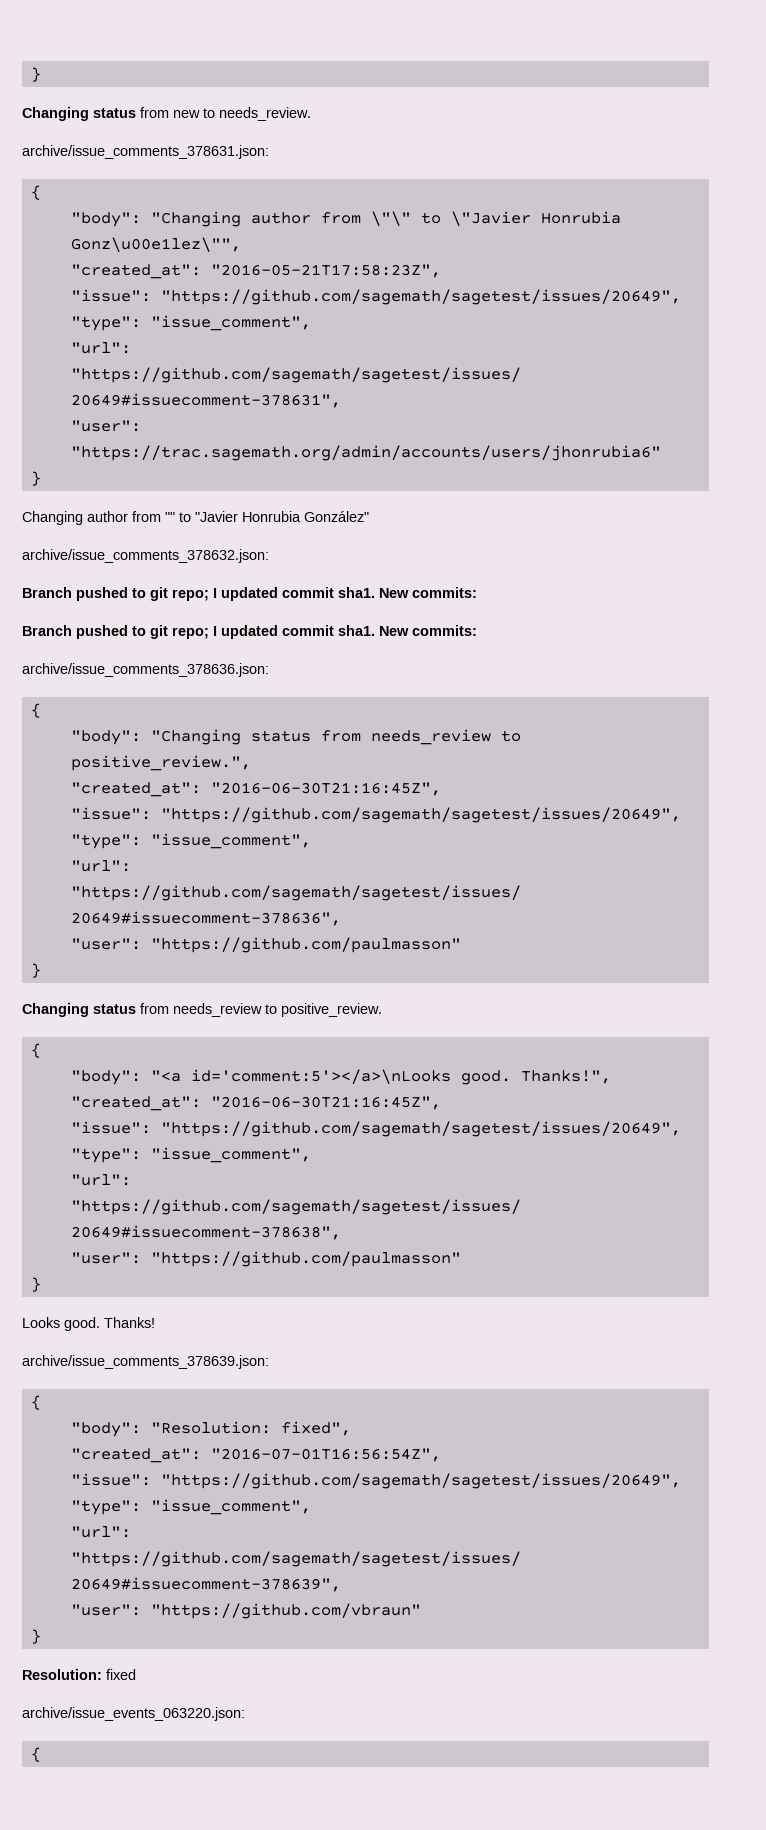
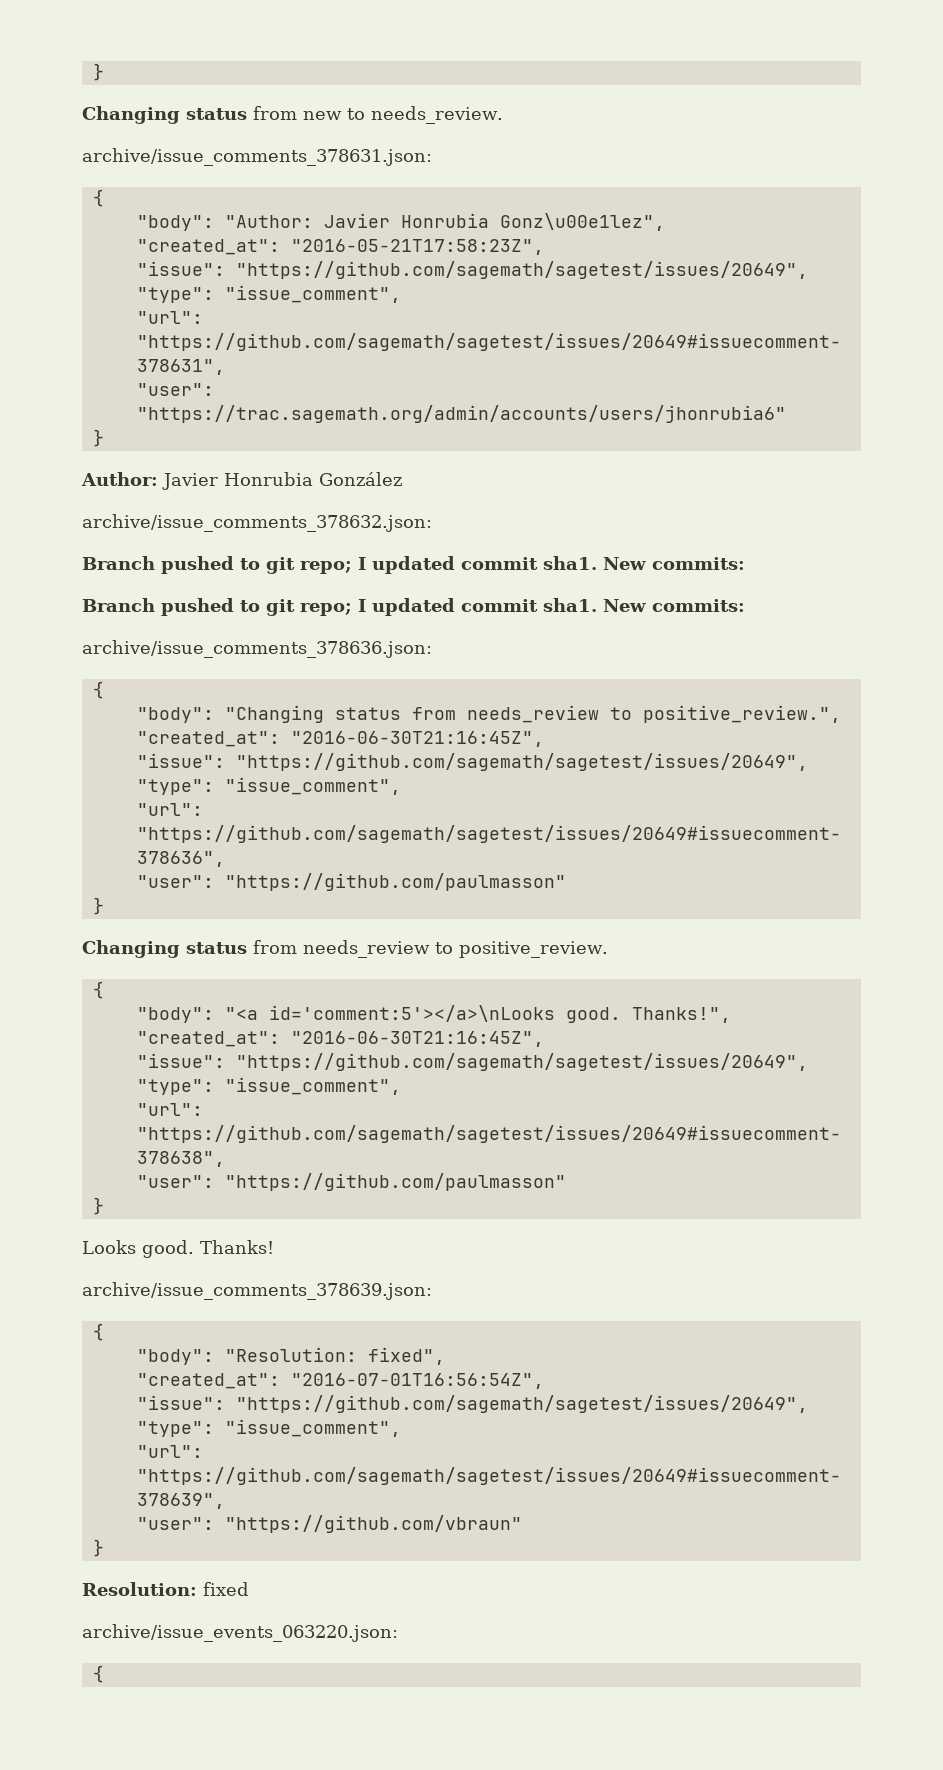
- "body": "Changing author from \"\" to \"Javier Honrubia Gonz\u00e1lez\"",
+ "body": "Author: Javier Honrubia Gonz\u00e1lez",
- Changing author from "" to "Javier Honrubia González"
+ Author: Javier Honrubia González

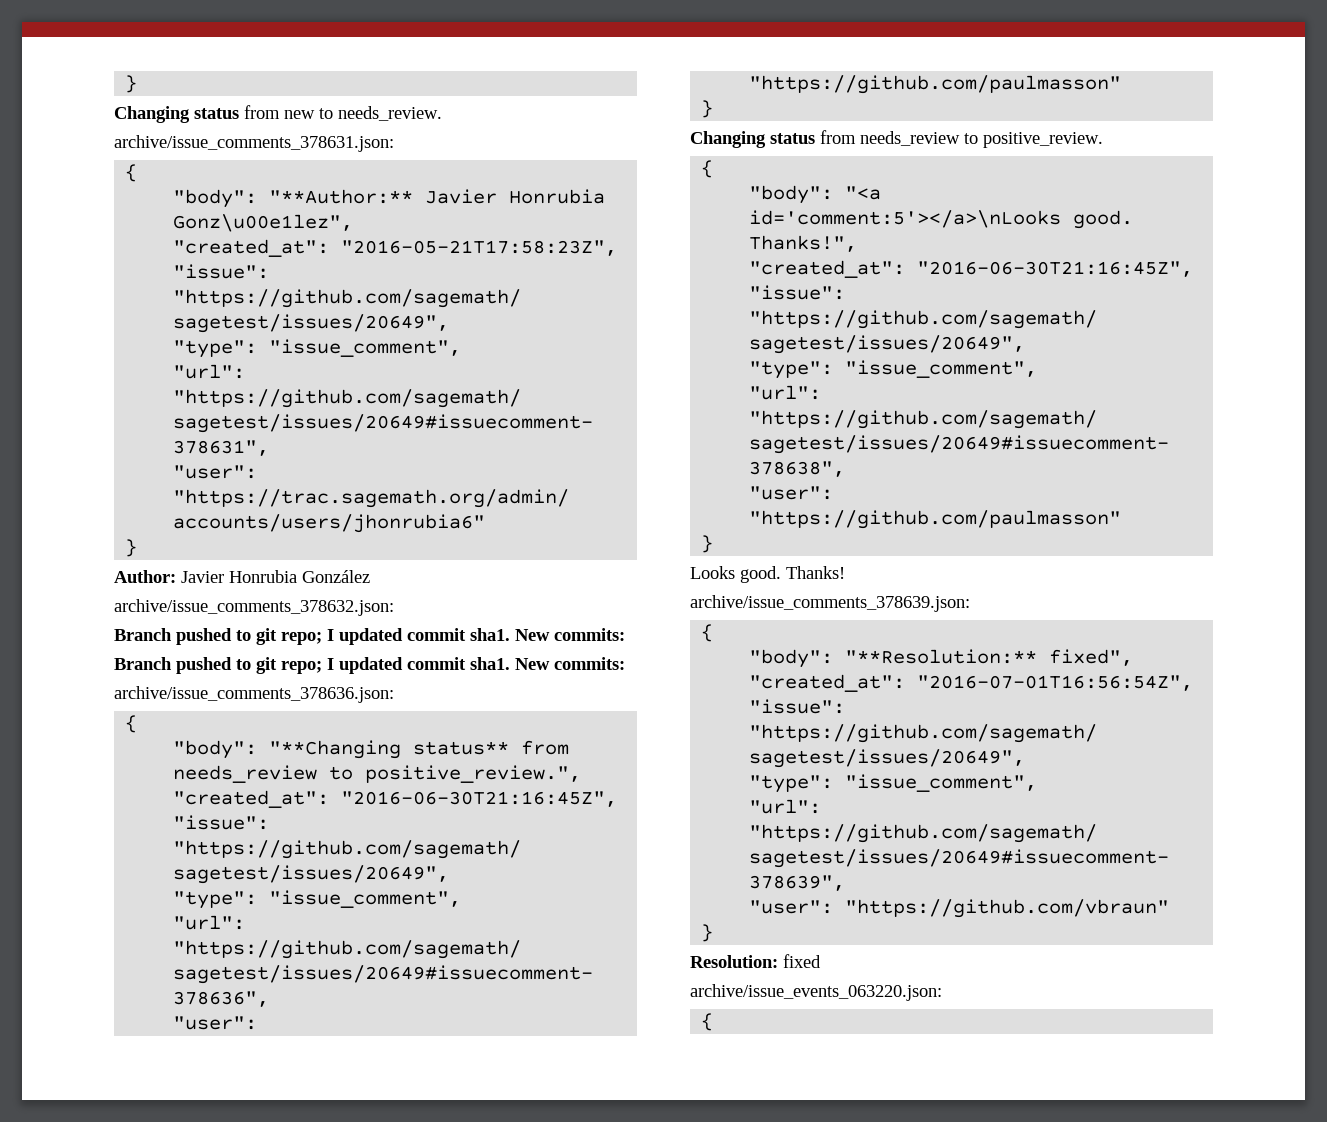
- "body": "Author: Javier Honrubia Gonz\u00e1lez",
+ "body": "**Author:** Javier Honrubia Gonz\u00e1lez",
- "body": "Changing status from needs_review to positive_review.",
+ "body": "**Changing status** from needs_review to positive_review.",
- "body": "Resolution: fixed",
+ "body": "**Resolution:** fixed",

